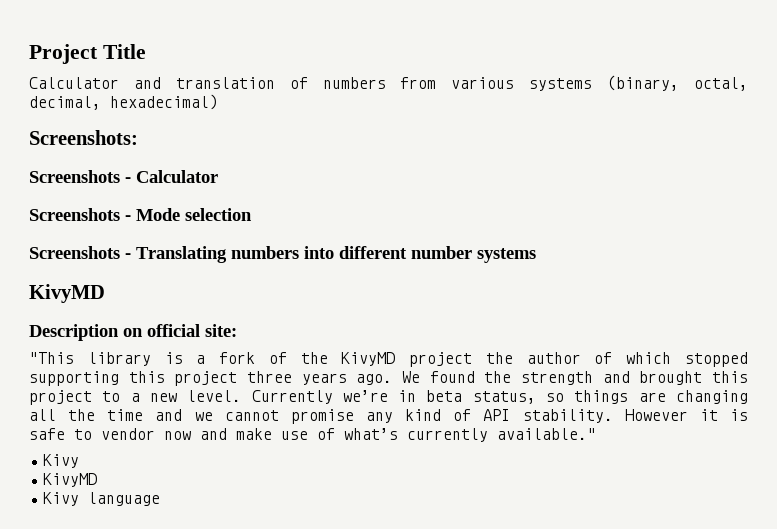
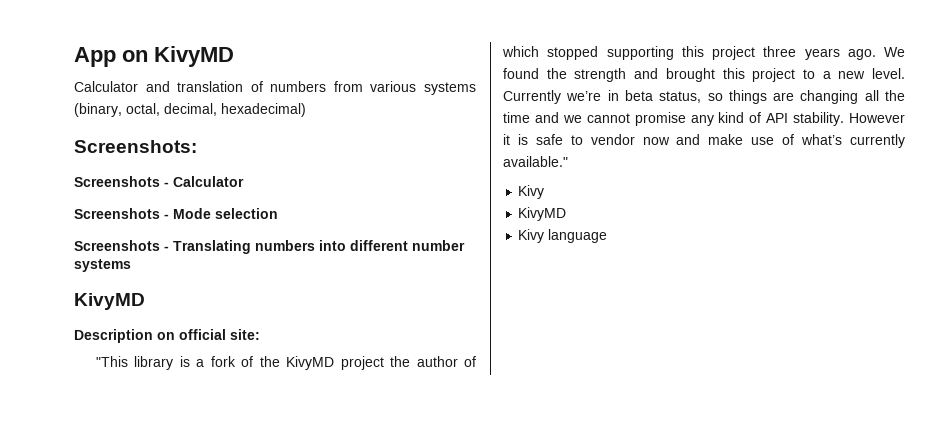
- Project Title
+ App on KivyMD

